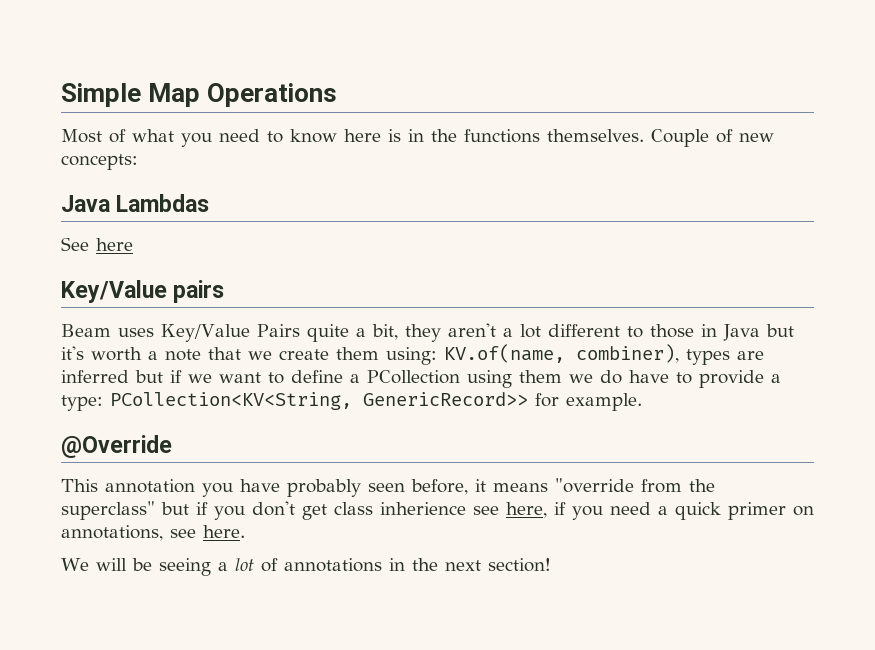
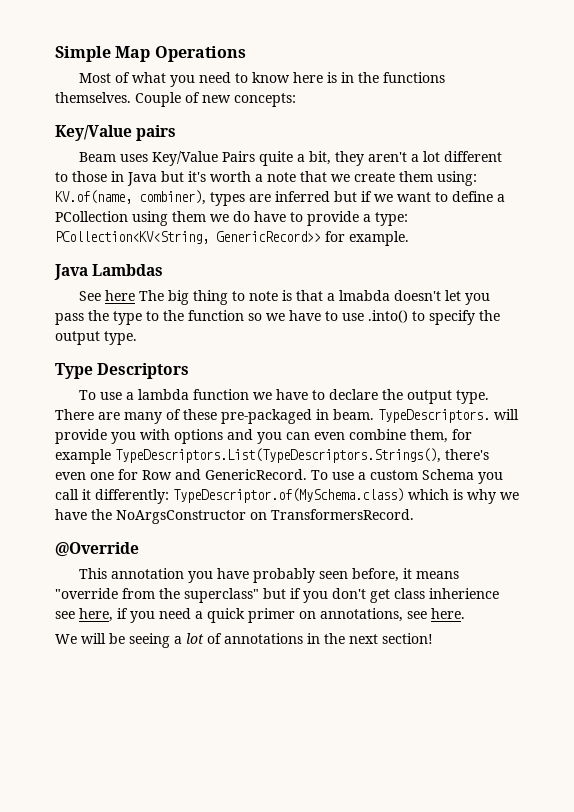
- Java Lambdas
- See here
+ Java Lambdas
+ See here The big thing to note is that a lmabda doesn't let you pass the type to the function so we have to use .into() to specify the output type.
+ Type Descriptors
+ To use a lambda function we have to declare the output type. There are many of these pre-packaged in beam. TypeDescriptors. will provide you with options and you can even combine them, for example TypeDescriptors.List(TypeDescriptors.Strings(), there's even one for Row and GenericRecord. To use a custom Schema you call it differently: TypeDescriptor.of(MySchema.class) which is why we have the NoArgsConstructor on TransformersRecord.

